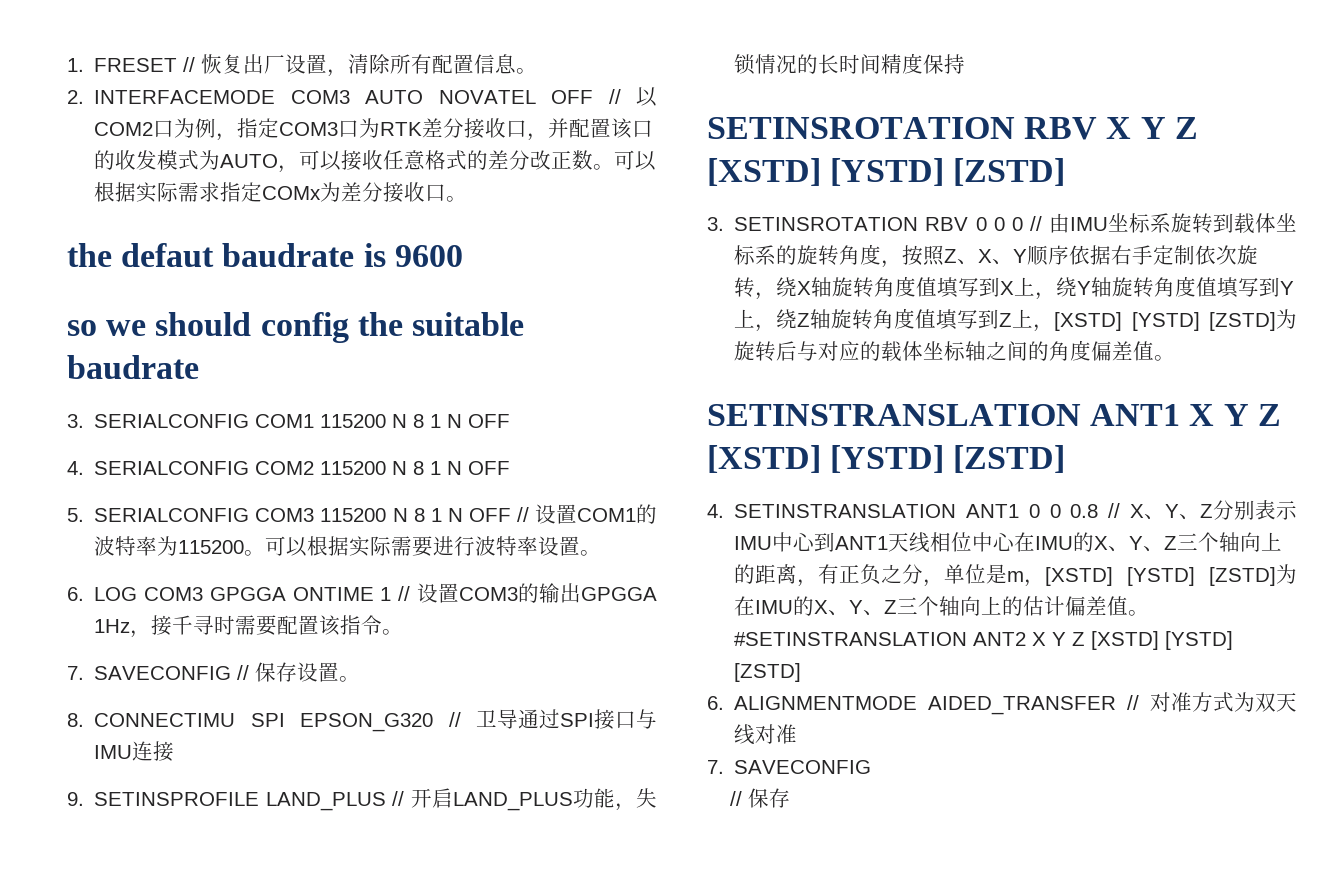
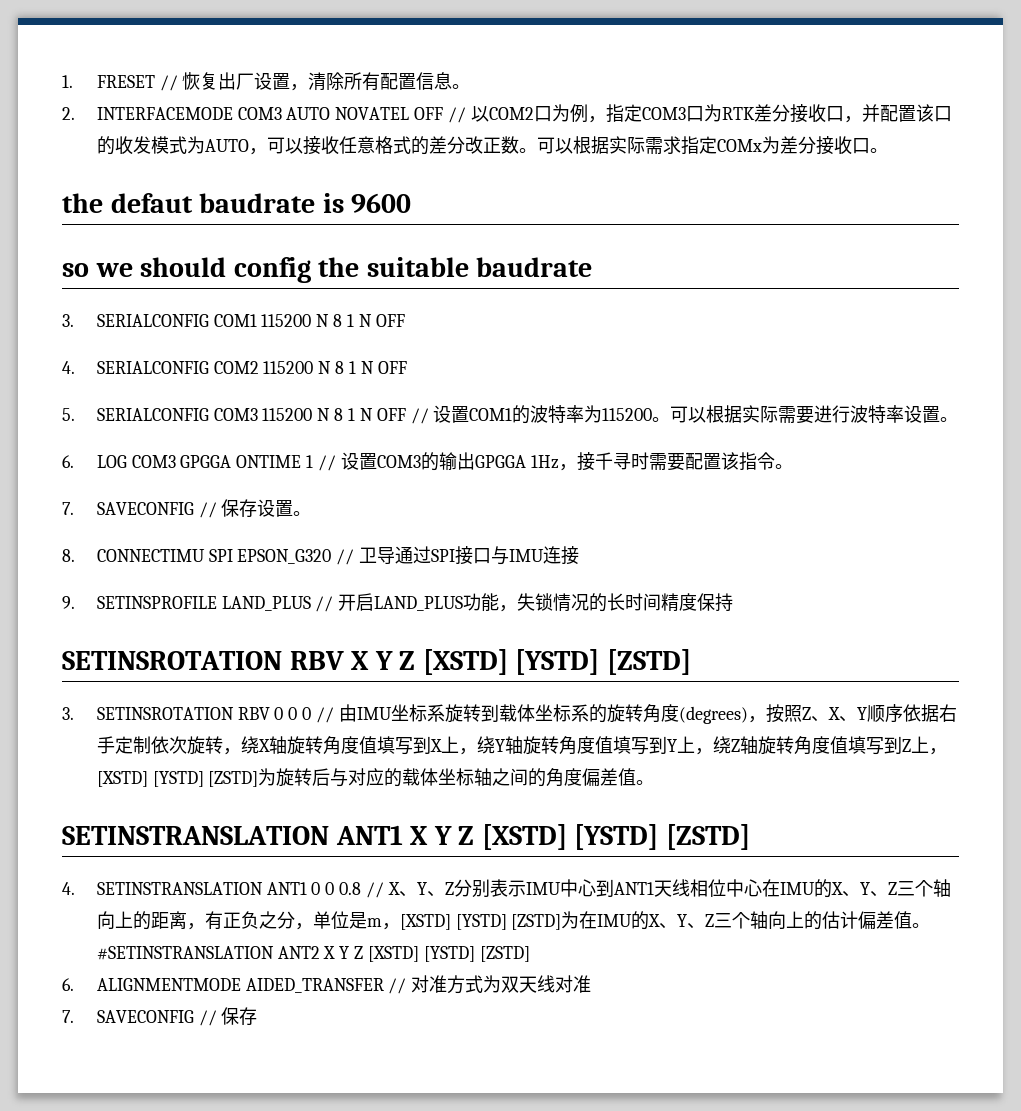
- 3. SETINSROTATION RBV 0 0 0 // 由IMU坐标系旋转到载体坐标系的旋转角度，按照Z、X、Y顺序依据右手定制依次旋转，绕X轴旋转角度值填写到X上，绕Y轴旋转角度值填写到Y上，绕Z轴旋转角度值填写到Z上，[XSTD] [YSTD] [ZSTD]为旋转后与对应的载体坐标轴之间的角度偏差值。
+ 3. SETINSROTATION RBV 0 0 0 // 由IMU坐标系旋转到载体坐标系的旋转角度(degrees)，按照Z、X、Y顺序依据右手定制依次旋转，绕X轴旋转角度值填写到X上，绕Y轴旋转角度值填写到Y上，绕Z轴旋转角度值填写到Z上，[XSTD] [YSTD] [ZSTD]为旋转后与对应的载体坐标轴之间的角度偏差值。
  6. ALIGNMENTMODE AIDED_TRANSFER // 对准方式为双天线对准
- 7. SAVECONFIG
- // 保存
+ 7. SAVECONFIG // 保存

